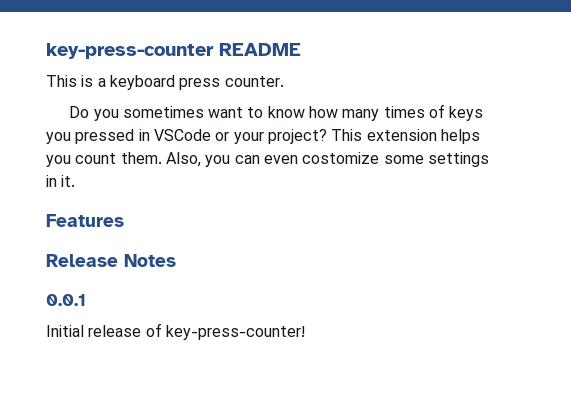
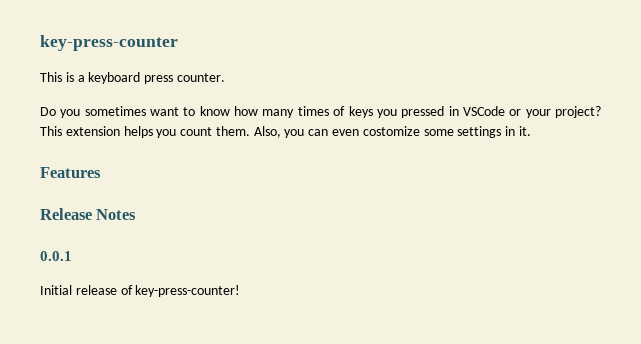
- key-press-counter README
+ key-press-counter

